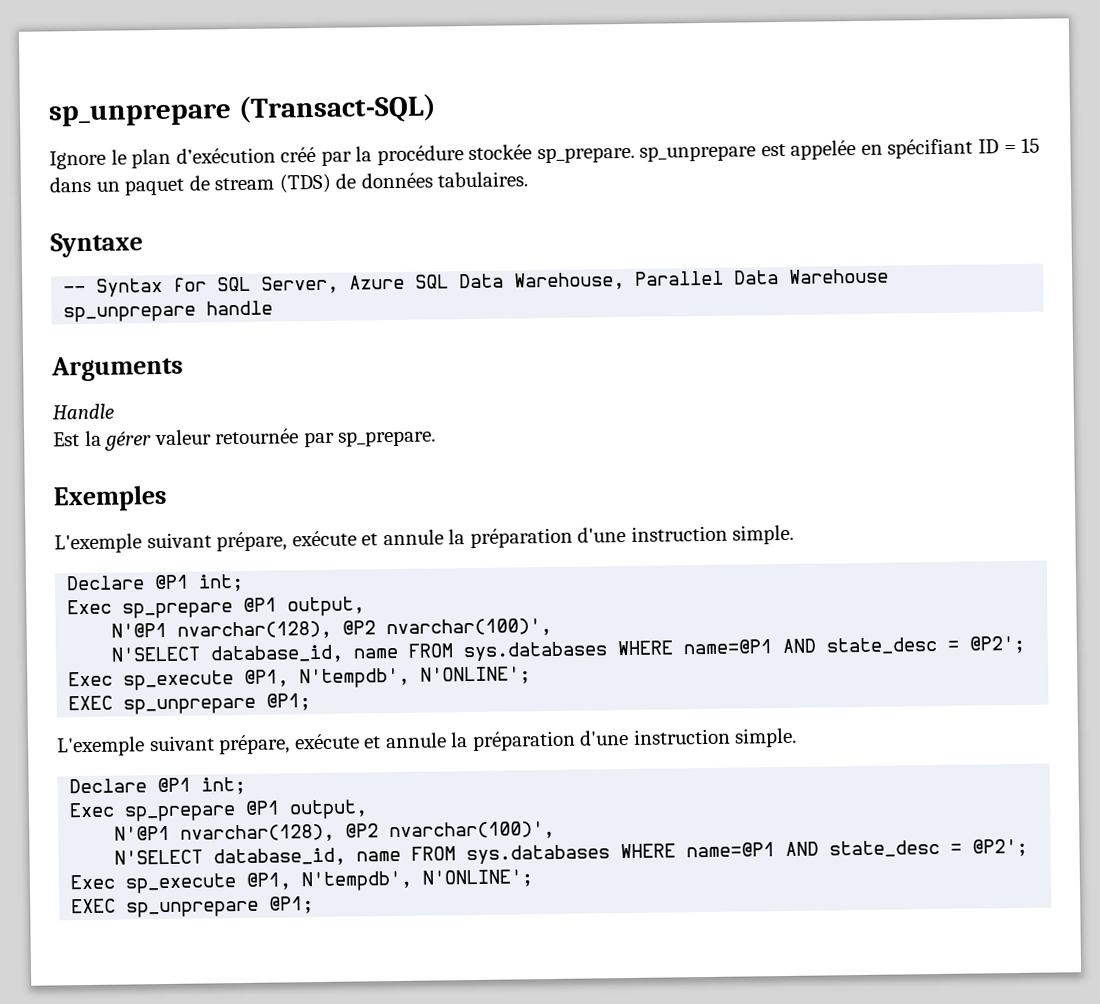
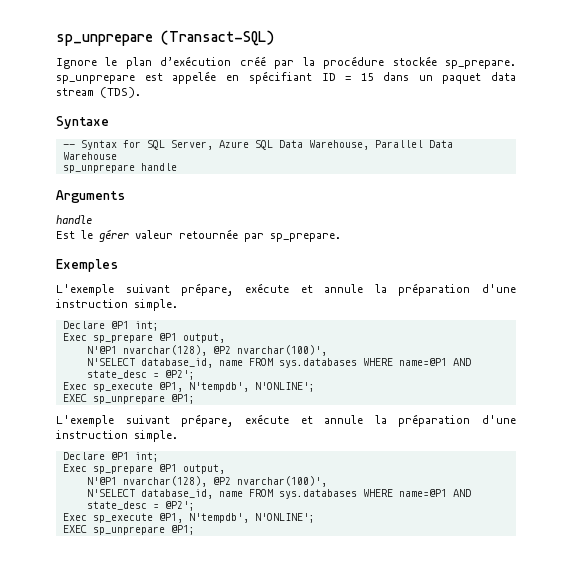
- Ignore le plan d’exécution créé par la procédure stockée sp_prepare. sp_unprepare est appelée en spécifiant ID = 15 dans un paquet de stream (TDS) de données tabulaires.
+ Ignore le plan d’exécution créé par la procédure stockée sp_prepare. sp_unprepare est appelée en spécifiant ID = 15 dans un paquet data stream (TDS).
  Arguments
- Handle
+ handle
- Est la gérer valeur retournée par sp_prepare.
+ Est le gérer valeur retournée par sp_prepare.

